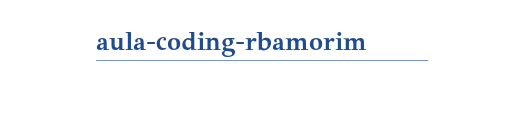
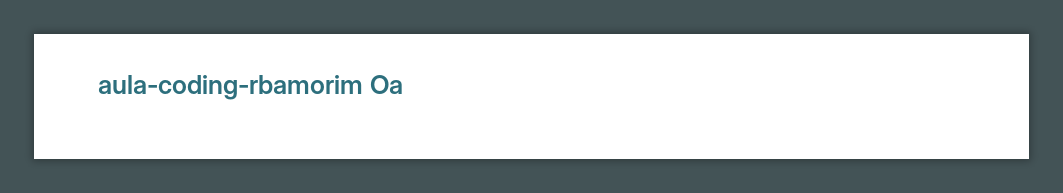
- aula-coding-rbamorim
+ aula-coding-rbamorim Oa

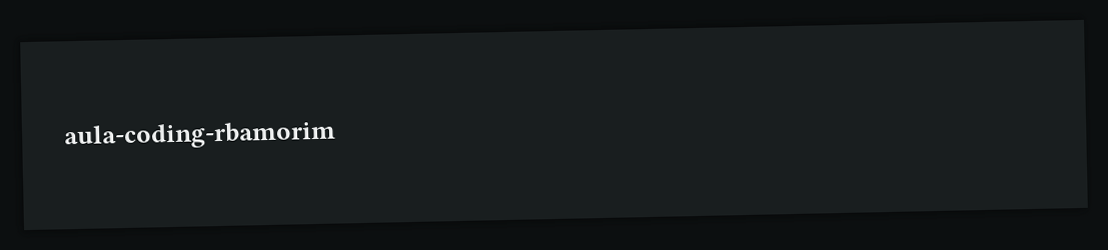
- aula-coding-rbamorim Oa
+ aula-coding-rbamorim

